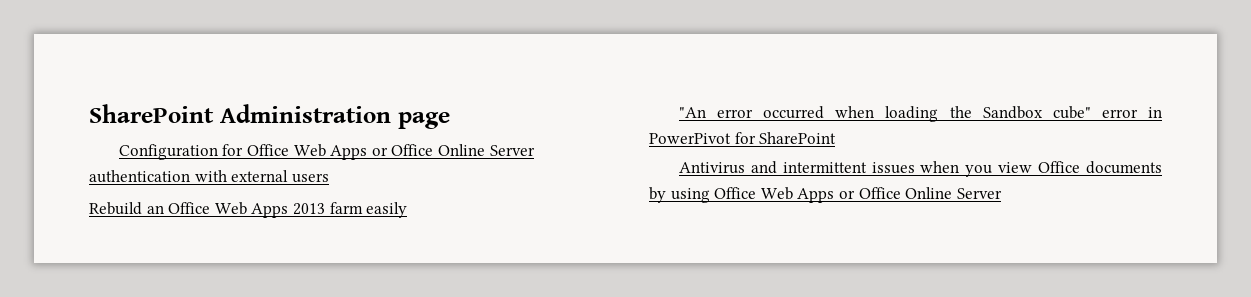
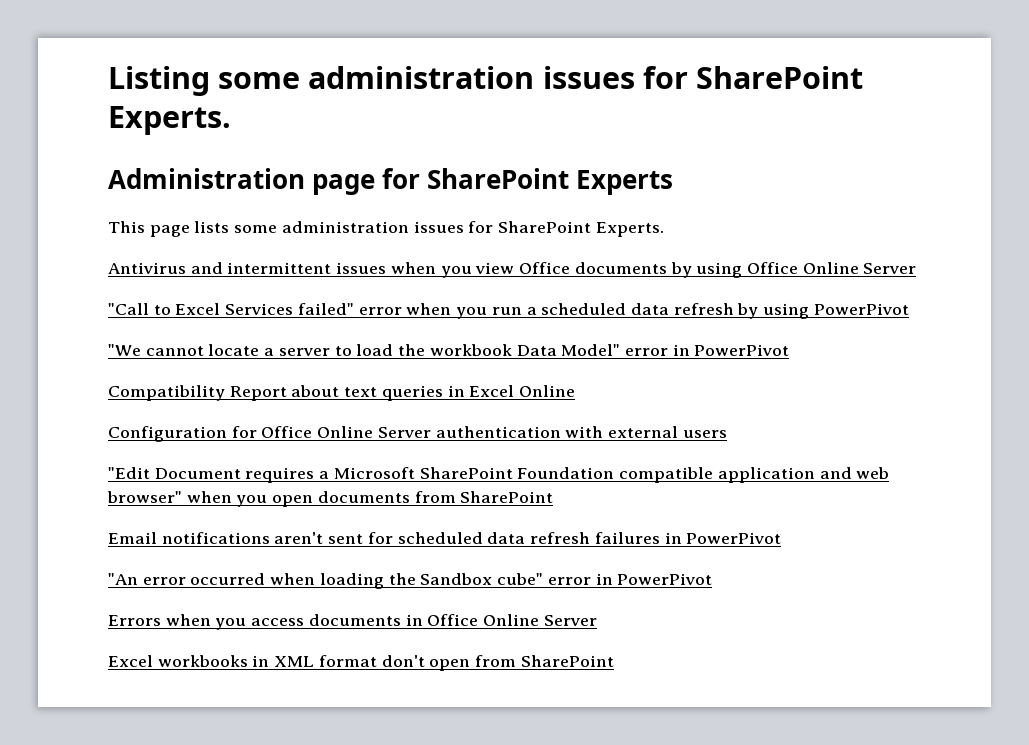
- SharePoint Administration page
- Configuration for Office Web Apps or Office Online Server authentication with external users
- Rebuild an Office Web Apps 2013 farm easily
- "An error occurred when loading the Sandbox cube" error in PowerPivot for SharePoint
+ Listing some administration issues for SharePoint Experts.
+ Administration page for SharePoint Experts
+ This page lists some administration issues for SharePoint Experts.
- Antivirus and intermittent issues when you view Office documents by using Office Web Apps or Office Online Server
+ Antivirus and intermittent issues when you view Office documents by using Office Online Server
+ "Call to Excel Services failed" error when you run a scheduled data refresh by using PowerPivot
+ "We cannot locate a server to load the workbook Data Model" error in PowerPivot
+ Compatibility Report about text queries in Excel Online
+ Configuration for Office Online Server authentication with external users
+ "Edit Document requires a Microsoft SharePoint Foundation compatible application and web browser" when you open documents from SharePoint
+ Email notifications aren't sent for scheduled data refresh failures in PowerPivot
+ "An error occurred when loading the Sandbox cube" error in PowerPivot
+ Errors when you access documents in Office Online Server
+ Excel workbooks in XML format don't open from SharePoint

